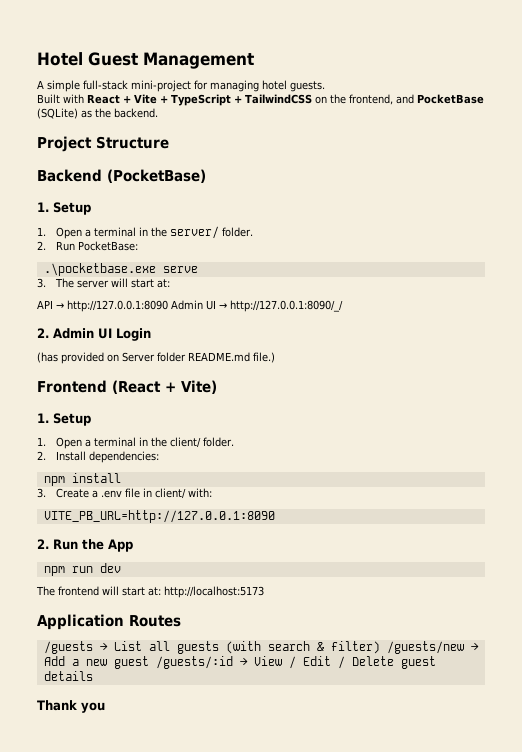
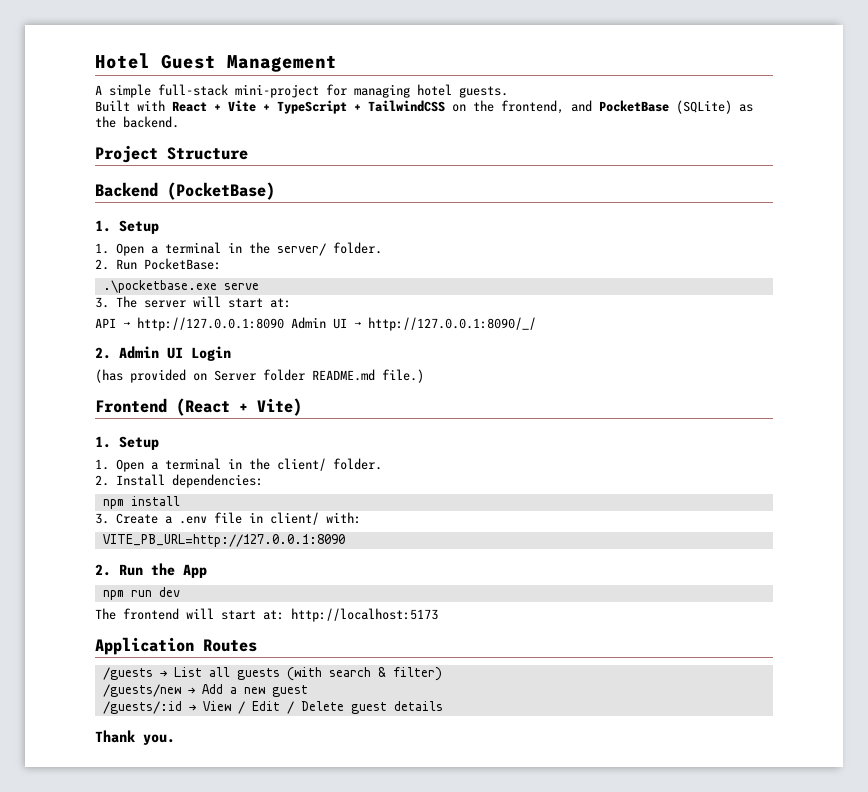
- /guests → List all guests (with search & filter) /guests/new → Add a new guest /guests/:id → View / Edit / Delete guest details
+ /guests → List all guests (with search & filter)
+ /guests/new → Add a new guest
+ /guests/:id → View / Edit / Delete guest details
- Thank you
+ Thank you.

